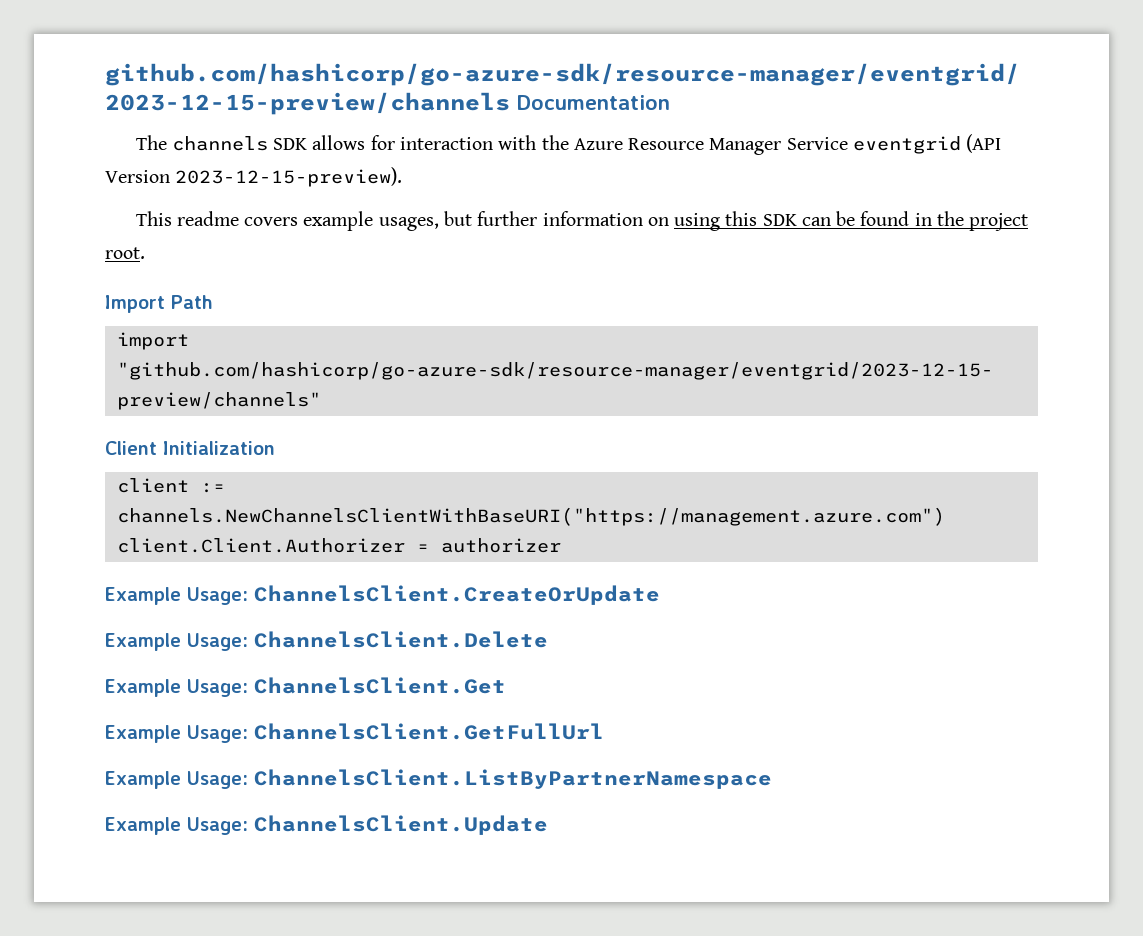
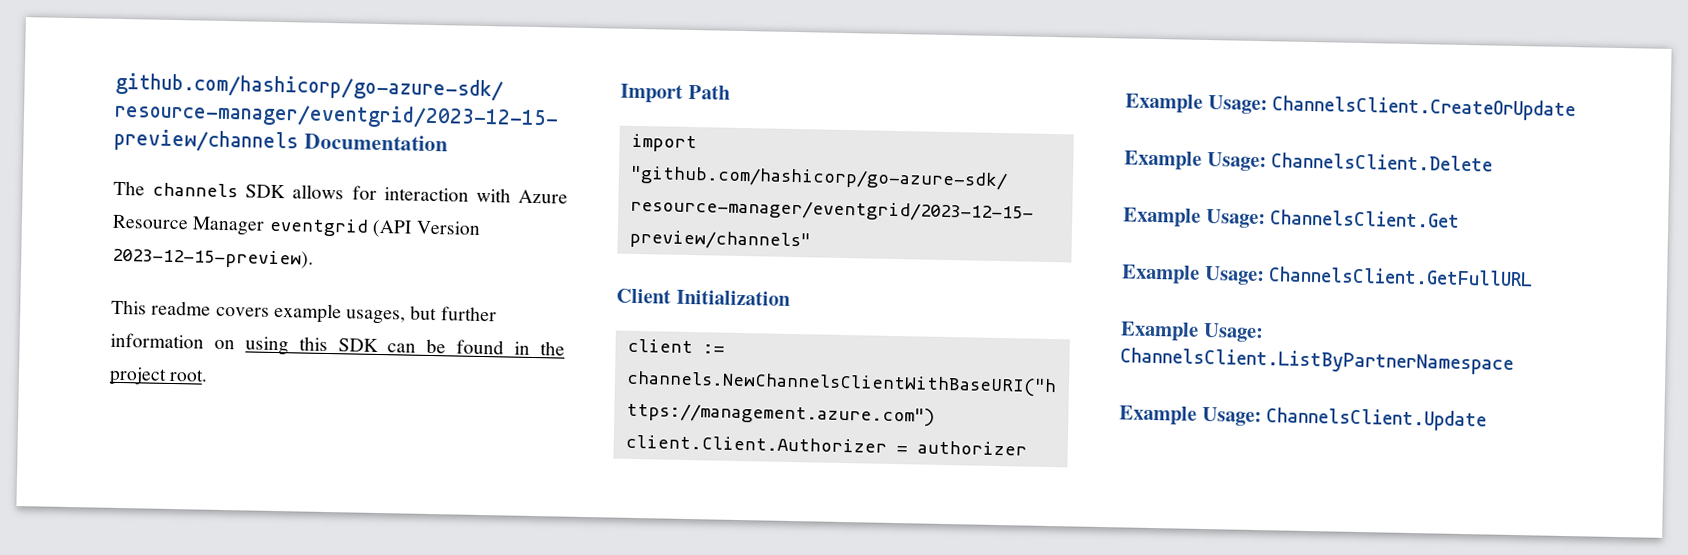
- The channels SDK allows for interaction with the Azure Resource Manager Service eventgrid (API Version 2023-12-15-preview).
+ The channels SDK allows for interaction with Azure Resource Manager eventgrid (API Version 2023-12-15-preview).
- Example Usage: ChannelsClient.GetFullUrl
+ Example Usage: ChannelsClient.GetFullURL

